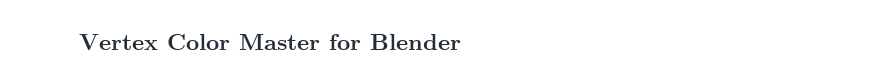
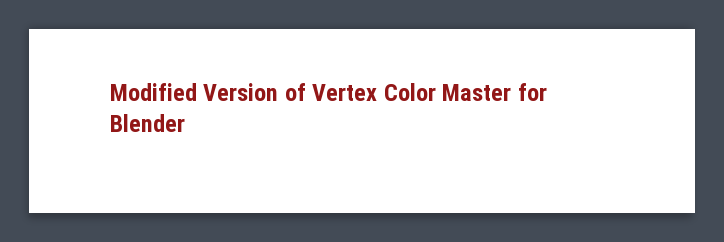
- Vertex Color Master for Blender
+ Modified Version of Vertex Color Master for Blender

